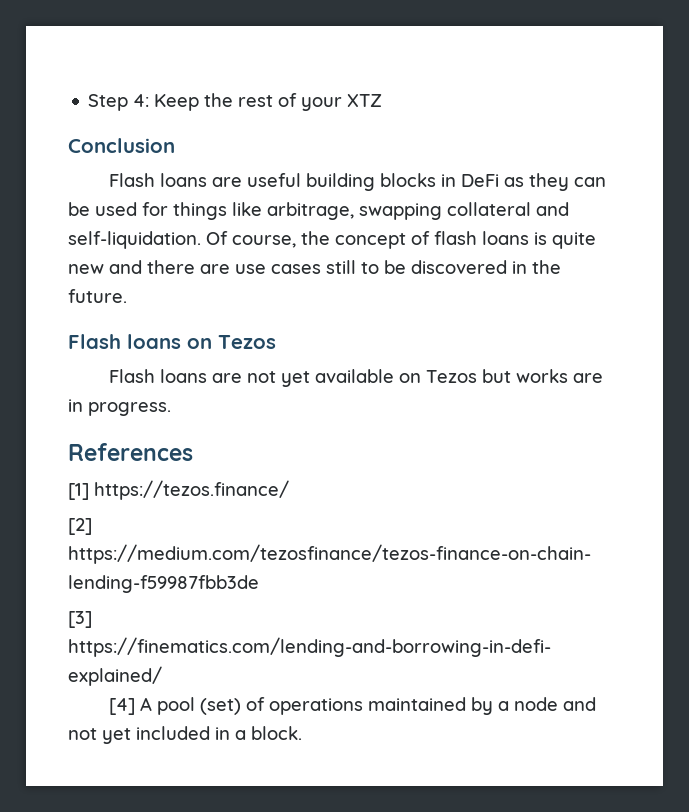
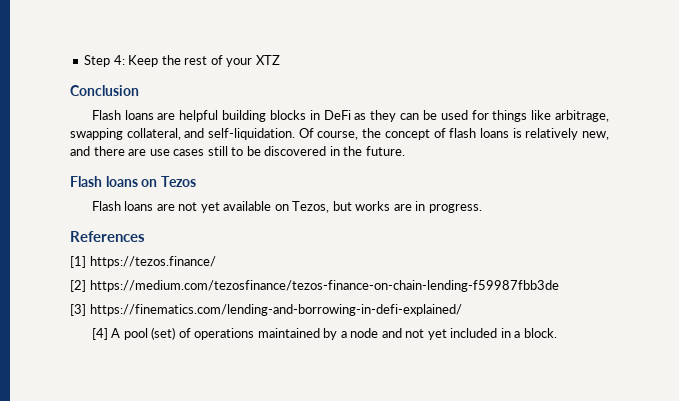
- Flash loans are useful building blocks in DeFi as they can be used for things like arbitrage, swapping collateral and self-liquidation.
+ Flash loans are helpful building blocks in DeFi as they can be used for things like arbitrage, swapping collateral, and self-liquidation.
- Of course, the concept of flash loans is quite new and there are use cases still to be discovered in the future.
+ Of course, the concept of flash loans is relatively new, and there are use cases still to be discovered in the future.
- Flash loans are not yet available on Tezos but works are in progress.
+ Flash loans are not yet available on Tezos, but works are in progress.

